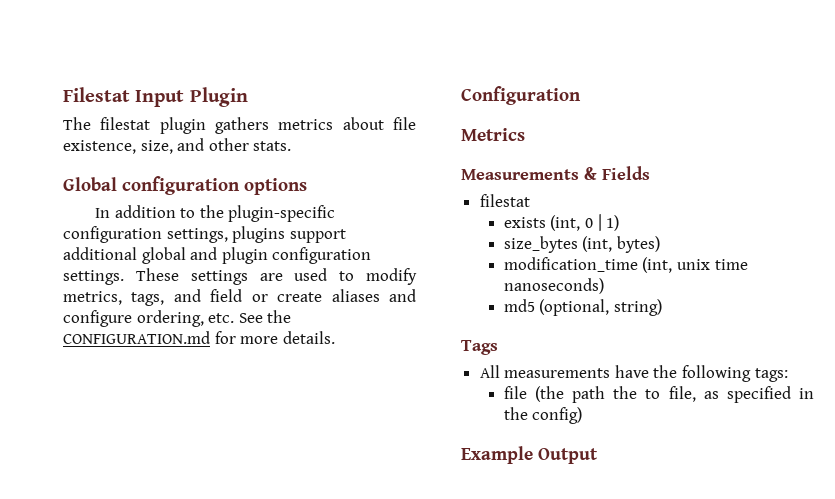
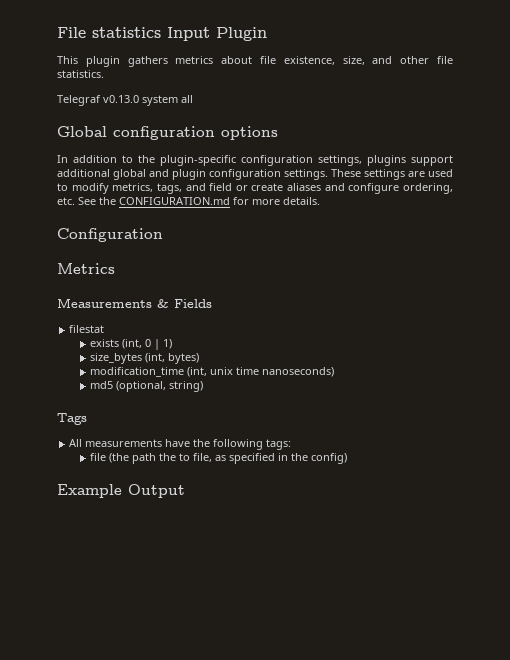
- Filestat Input Plugin
+ File statistics Input Plugin
- The filestat plugin gathers metrics about file existence, size, and other stats.
+ This plugin gathers metrics about file existence, size, and other file statistics.
+ Telegraf v0.13.0 system all

